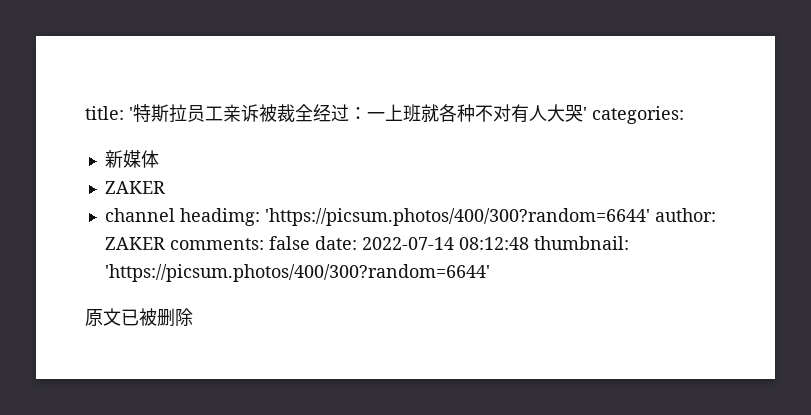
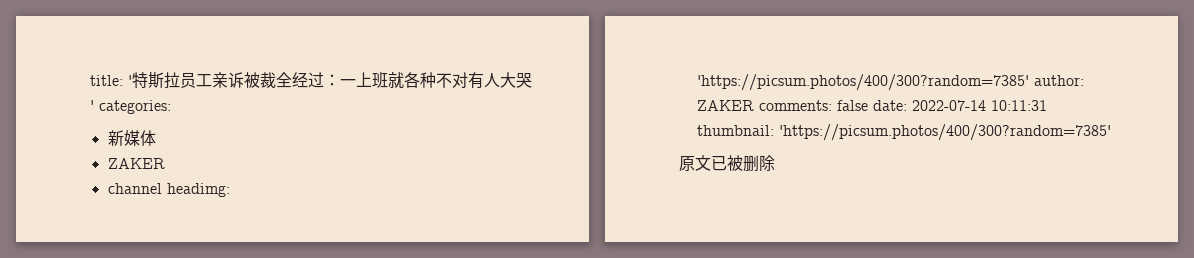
- channel headimg: 'https://picsum.photos/400/300?random=6644' author: ZAKER comments: false date: 2022-07-14 08:12:48 thumbnail: 'https://picsum.photos/400/300?random=6644'
+ channel headimg: 'https://picsum.photos/400/300?random=7385' author: ZAKER comments: false date: 2022-07-14 10:11:31 thumbnail: 'https://picsum.photos/400/300?random=7385'

